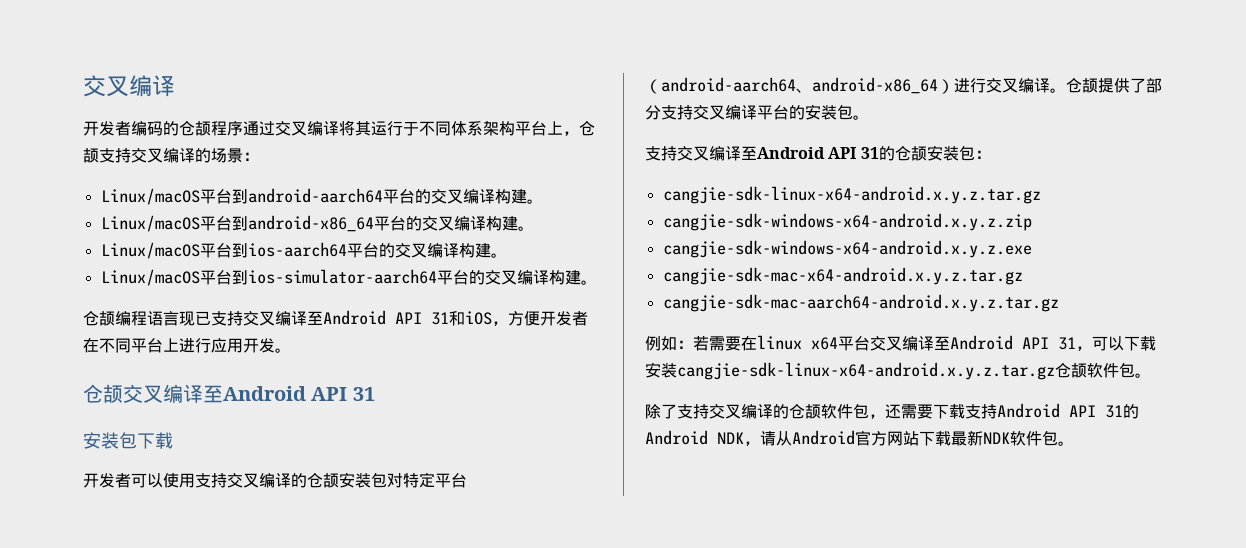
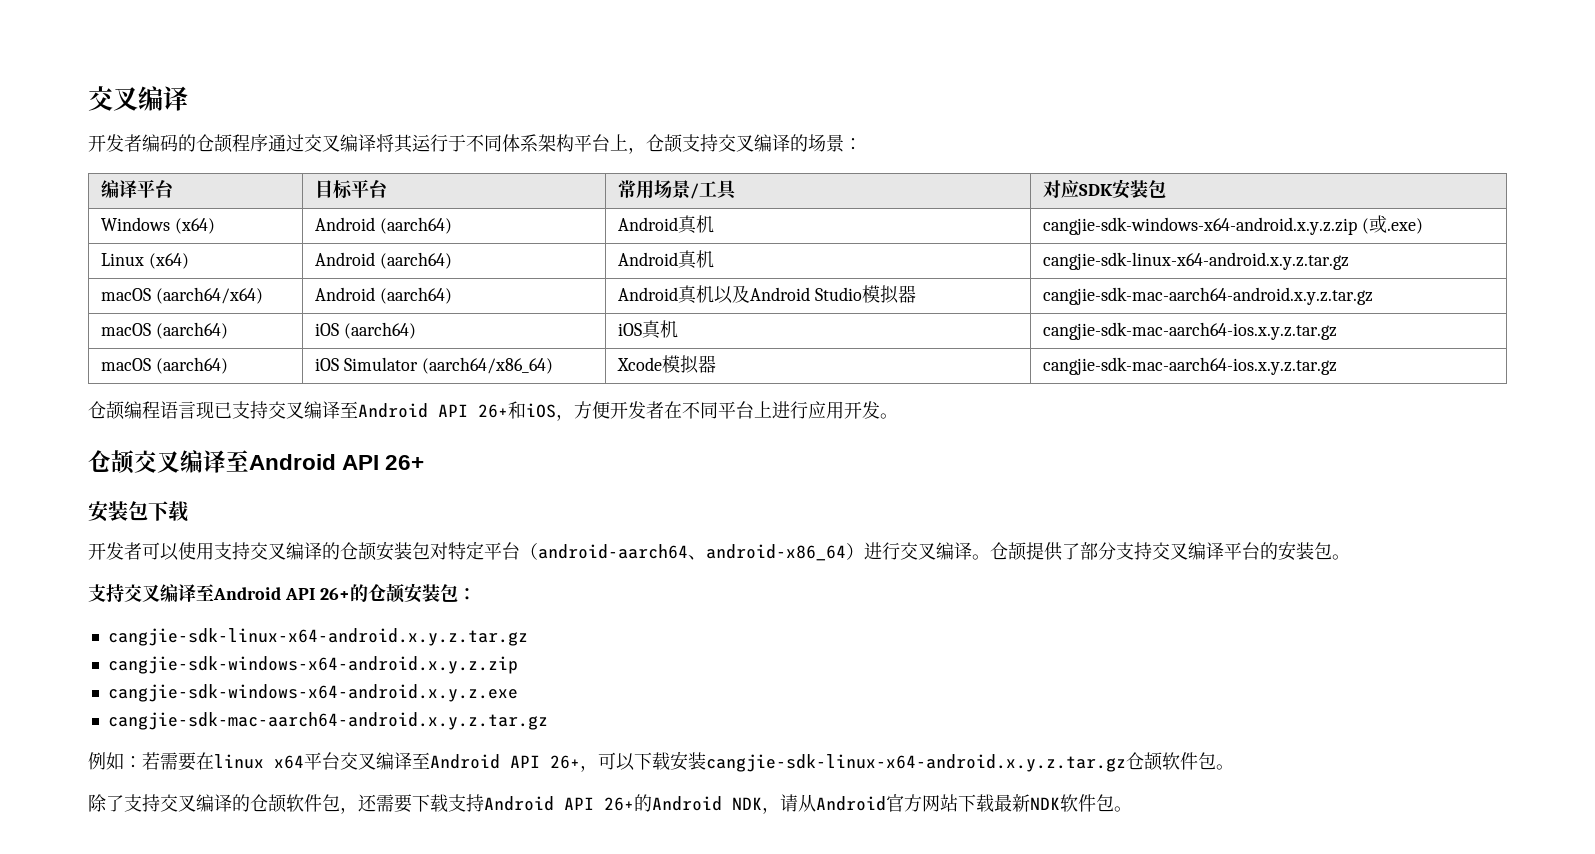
- Linux/macOS平台到android-aarch64平台的交叉编译构建。
- Linux/macOS平台到android-x86_64平台的交叉编译构建。
- Linux/macOS平台到ios-aarch64平台的交叉编译构建。
- Linux/macOS平台到ios-simulator-aarch64平台的交叉编译构建。
+ 编译平台 | 目标平台 | 常用场景/工具 | 对应SDK安装包
+ Windows (x64) | Android (aarch64) | Android真机 | cangjie-sdk-windows-x64-android.x.y.z.zip (或.exe)
+ Linux (x64) | Android (aarch64) | Android真机 | cangjie-sdk-linux-x64-android.x.y.z.tar.gz
+ macOS (aarch64/x64) | Android (aarch64) | Android真机以及Android Studio模拟器 | cangjie-sdk-mac-aarch64-android.x.y.z.tar.gz
+ macOS (aarch64) | iOS (aarch64) | iOS真机 | cangjie-sdk-mac-aarch64-ios.x.y.z.tar.gz
+ macOS (aarch64) | iOS Simulator (aarch64/x86_64) | Xcode模拟器 | cangjie-sdk-mac-aarch64-ios.x.y.z.tar.gz
- 仓颉编程语言现已支持交叉编译至Android API 31和iOS，方便开发者在不同平台上进行应用开发。
+ 仓颉编程语言现已支持交叉编译至Android API 26+和iOS，方便开发者在不同平台上进行应用开发。
- 仓颉交叉编译至Android API 31
+ 仓颉交叉编译至Android API 26+
- 支持交叉编译至Android API 31的仓颉安装包：
+ 支持交叉编译至Android API 26+的仓颉安装包：
- cangjie-sdk-mac-x64-android.x.y.z.tar.gz
- 例如：若需要在linux x64平台交叉编译至Android API 31，可以下载安装cangjie-sdk-linux-x64-android.x.y.z.tar.gz仓颉软件包。
+ 例如：若需要在linux x64平台交叉编译至Android API 26+，可以下载安装cangjie-sdk-linux-x64-android.x.y.z.tar.gz仓颉软件包。
- 除了支持交叉编译的仓颉软件包，还需要下载支持Android API 31的Android NDK，请从Android官方网站下载最新NDK软件包。
+ 除了支持交叉编译的仓颉软件包，还需要下载支持Android API 26+的Android NDK，请从Android官方网站下载最新NDK软件包。

